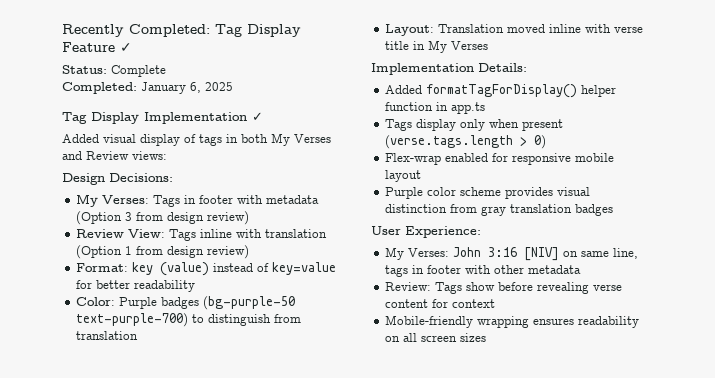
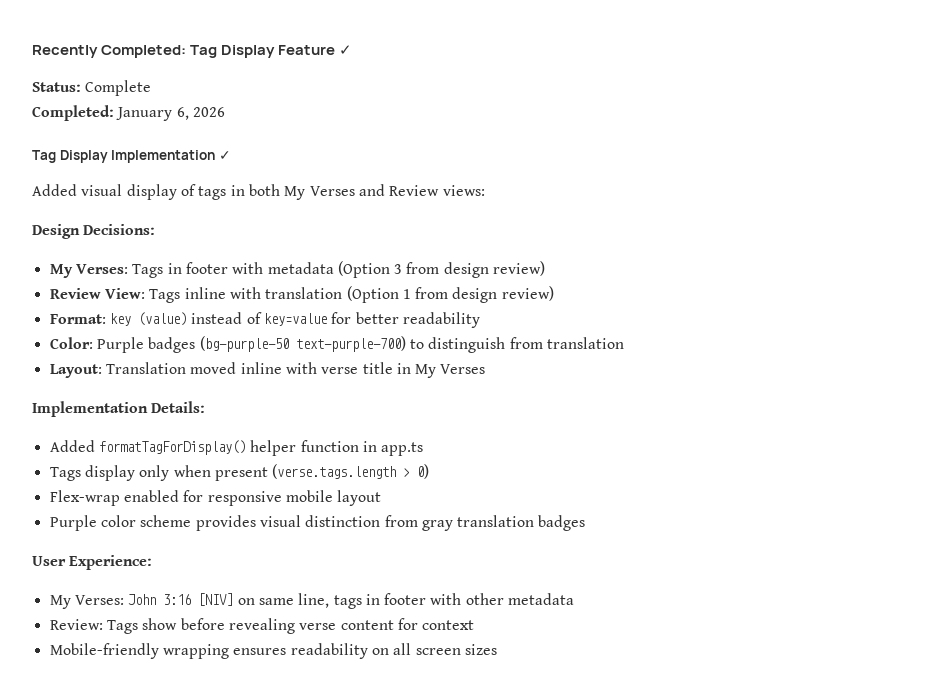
- Completed: January 6, 2025
+ Completed: January 6, 2026

